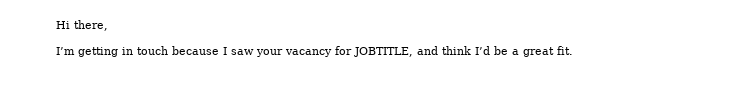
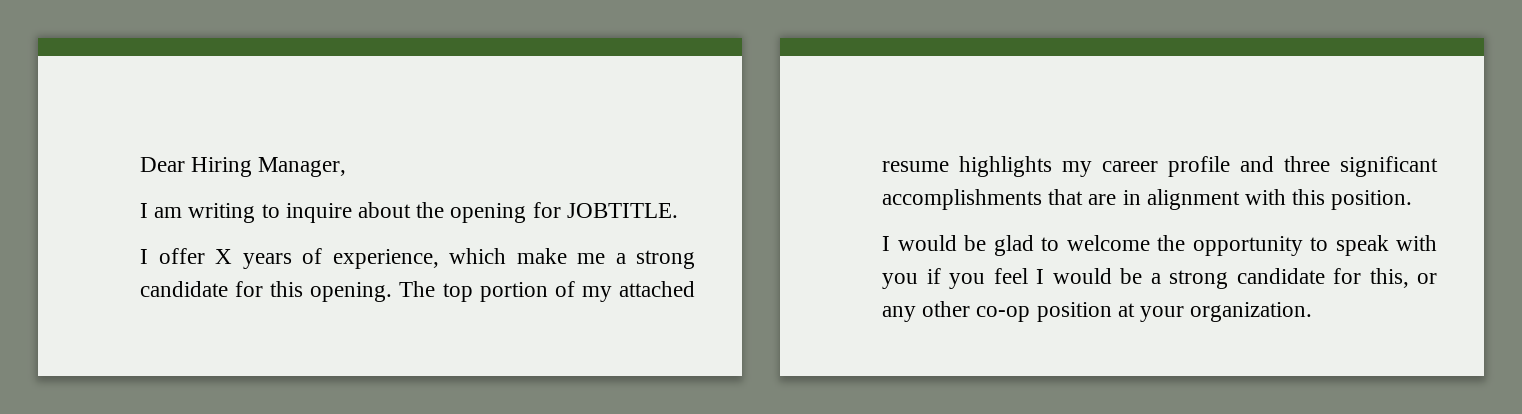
- Hi there,
- I’m getting in touch because I saw your vacancy for JOBTITLE, and think I’d be a great fit.
+ Dear Hiring Manager,
+ I am writing to inquire about the opening for JOBTITLE.
+ I offer X years of experience, which make me a strong candidate for this opening. The top portion of my attached resume highlights my career profile and three significant accomplishments that are in alignment with this position.
+ I would be glad to welcome the opportunity to speak with you if you feel I would be a strong candidate for this, or any other co-op position at your organization.

